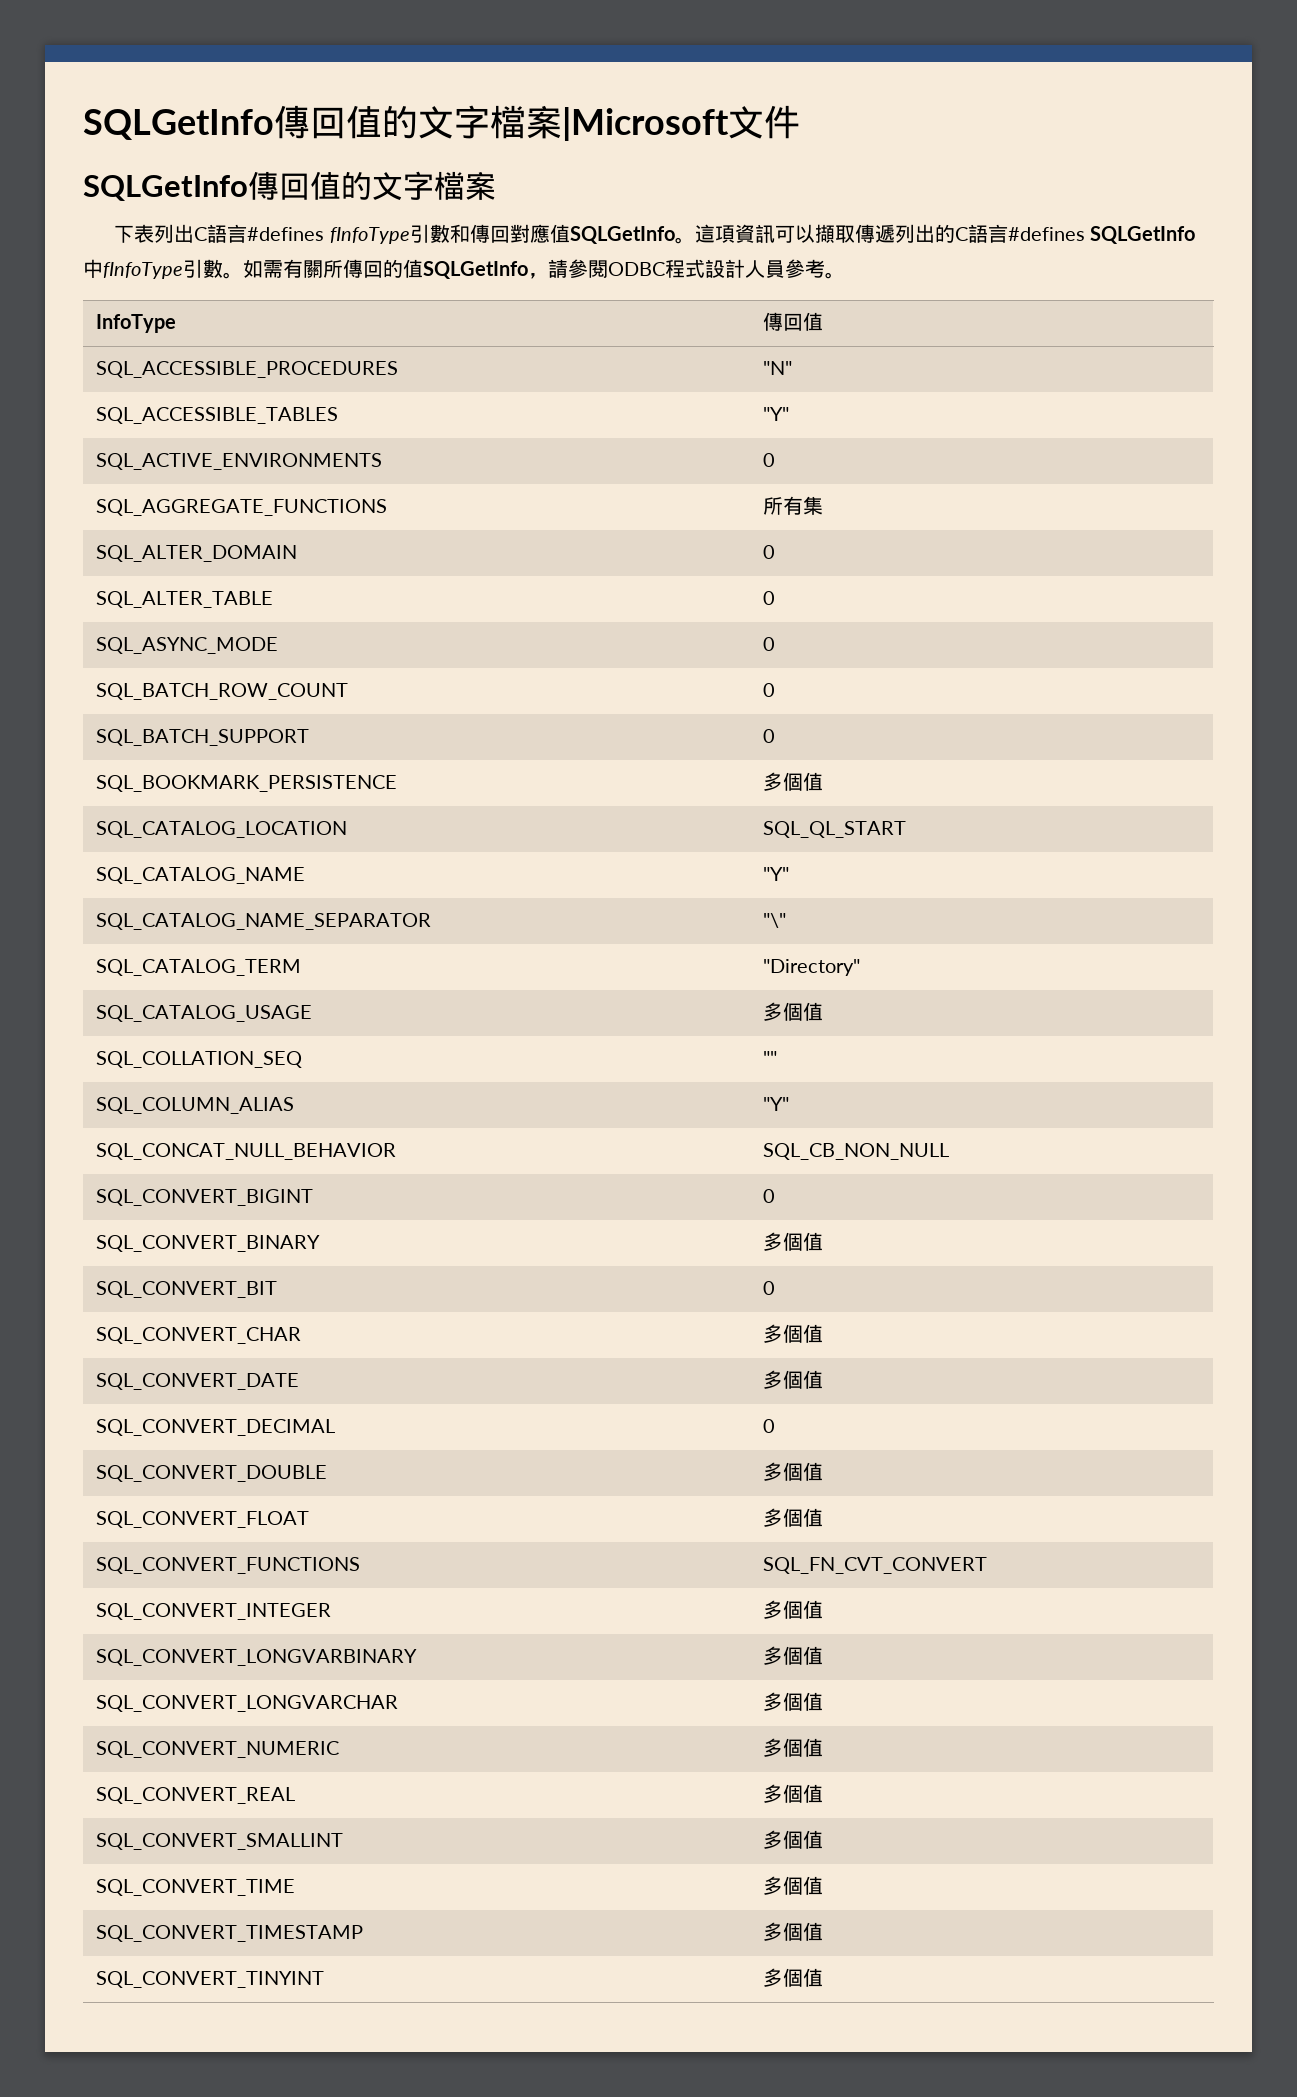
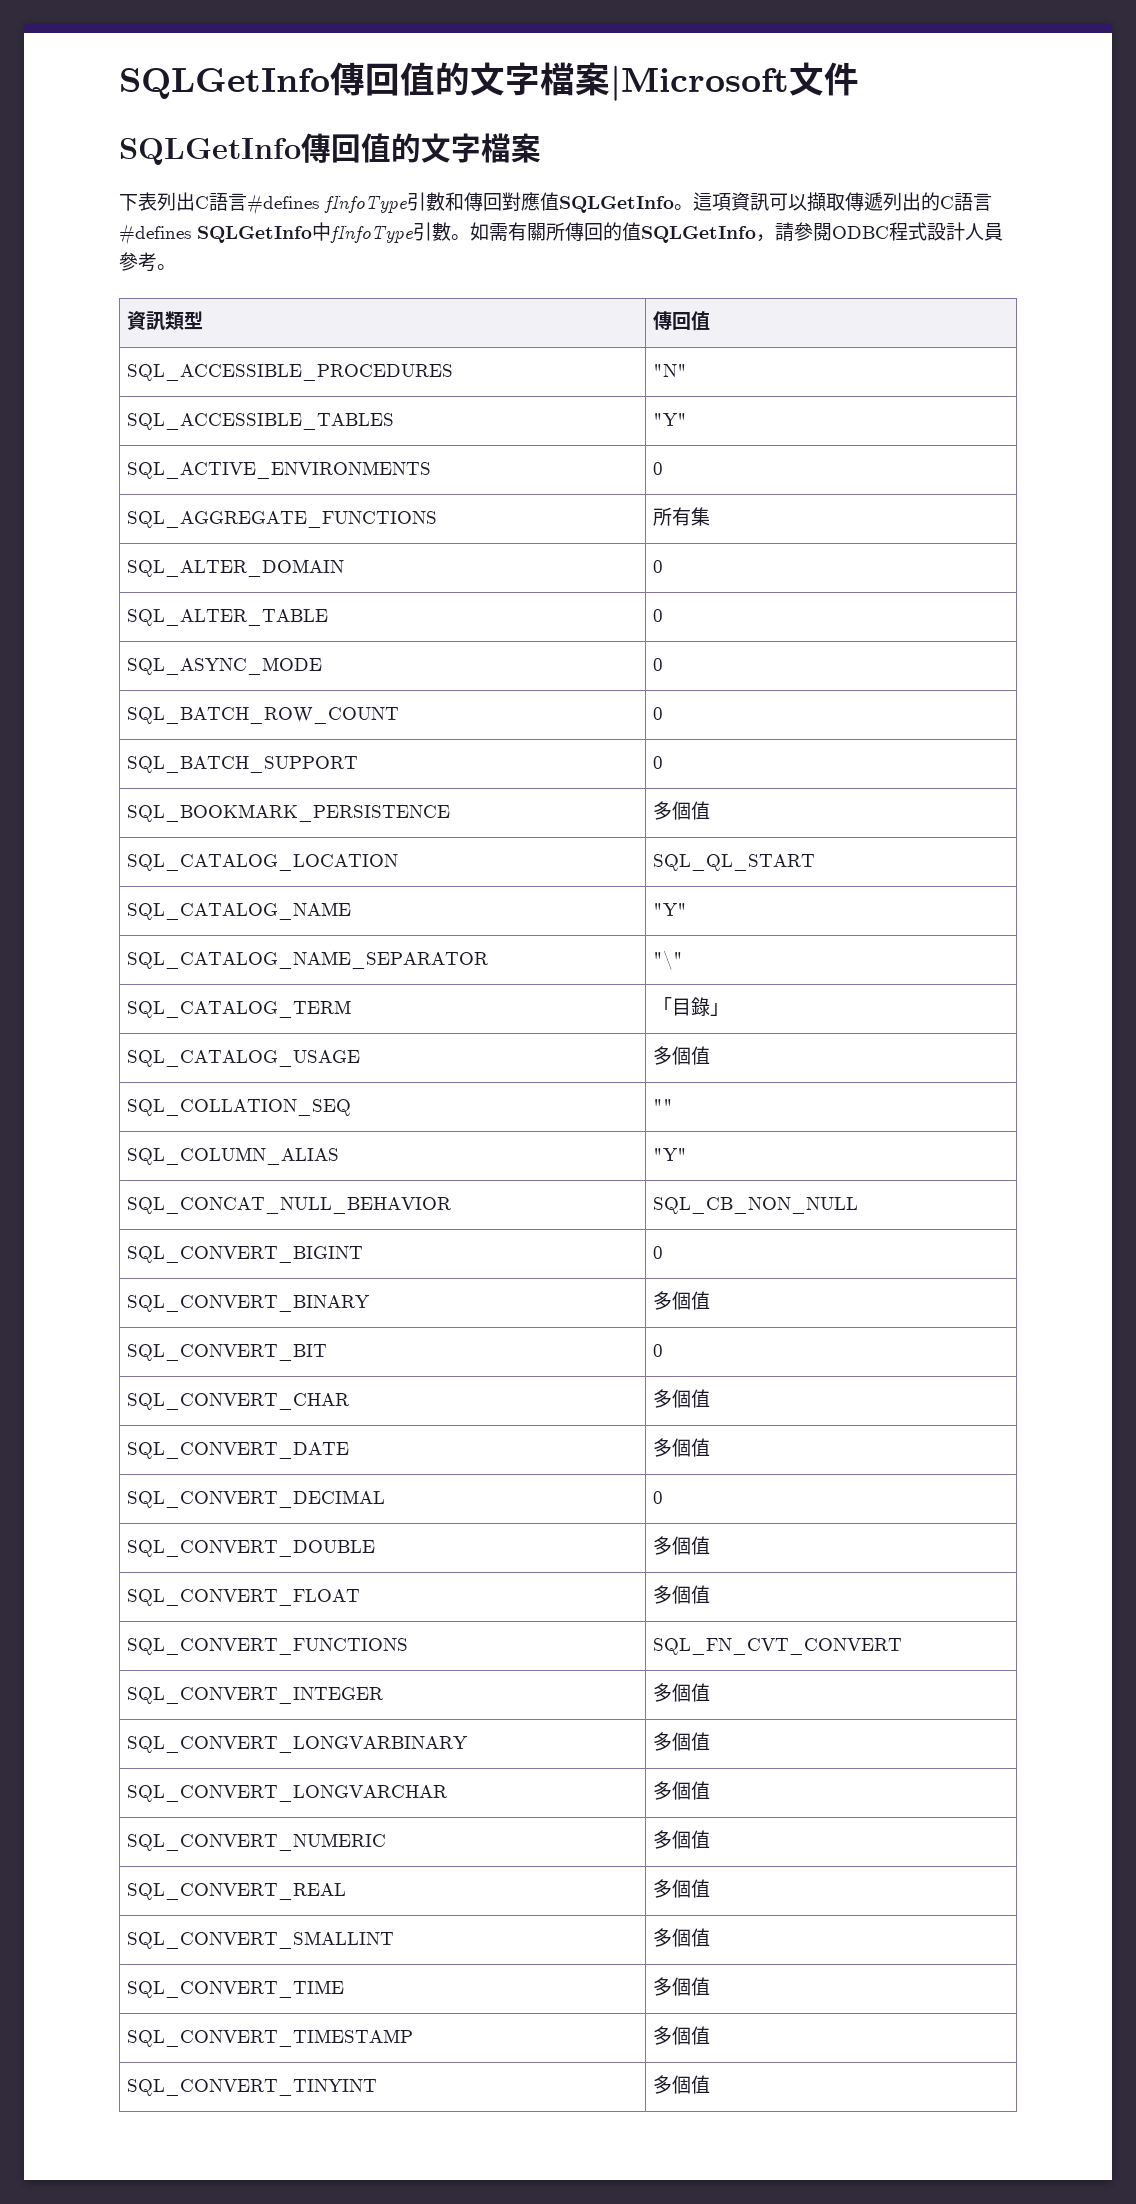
- InfoType | 傳回值
+ 資訊類型 | 傳回值
- SQL_CATALOG_TERM | "Directory"
+ SQL_CATALOG_TERM | 「目錄」

